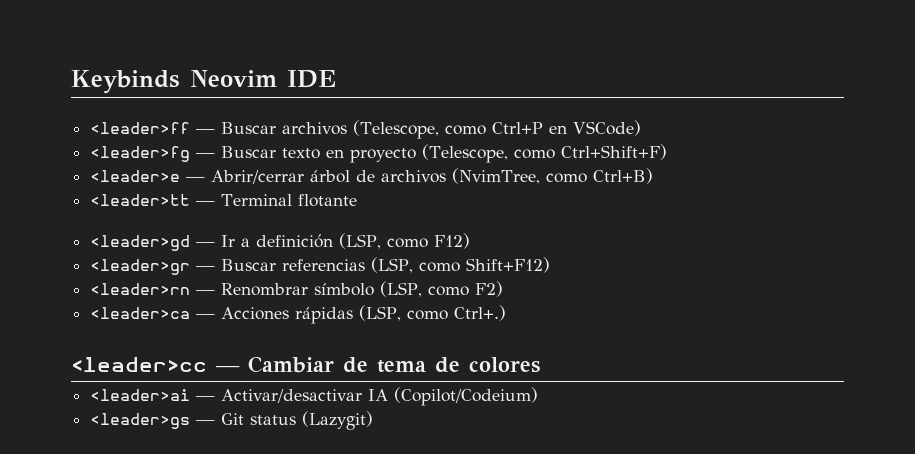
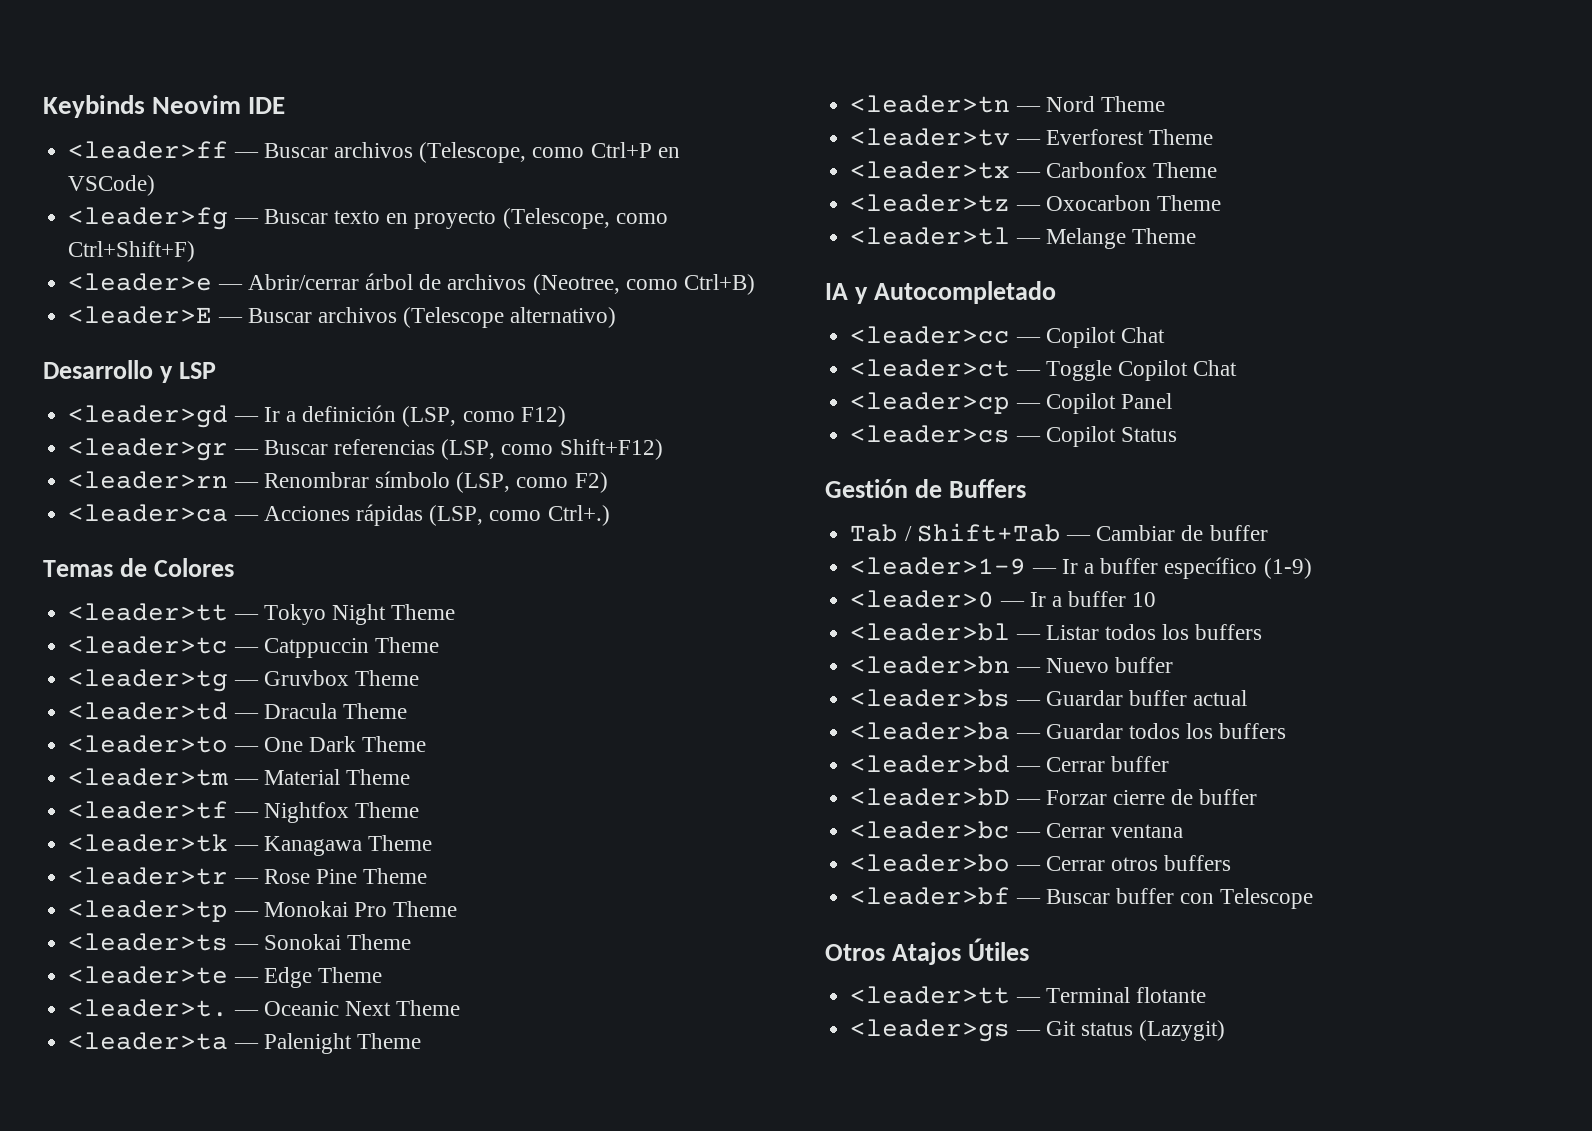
- <leader>e — Abrir/cerrar árbol de archivos (NvimTree, como Ctrl+B)
+ <leader>e — Abrir/cerrar árbol de archivos (Neotree, como Ctrl+B)
- <leader>tt — Terminal flotante
+ <leader>E — Buscar archivos (Telescope alternativo)
+ Desarrollo y LSP
- <leader>cc — Cambiar de tema de colores
- <leader>ai — Activar/desactivar IA (Copilot/Codeium)
+ Temas de Colores
+ <leader>tt — Tokyo Night Theme
+ <leader>tc — Catppuccin Theme
+ <leader>tg — Gruvbox Theme
+ <leader>td — Dracula Theme
+ <leader>to — One Dark Theme
+ <leader>tm — Material Theme
+ <leader>tf — Nightfox Theme
+ <leader>tk — Kanagawa Theme
+ <leader>tr — Rose Pine Theme
+ <leader>tp — Monokai Pro Theme
+ <leader>ts — Sonokai Theme
+ <leader>te — Edge Theme
+ <leader>t. — Oceanic Next Theme
+ <leader>ta — Palenight Theme
+ <leader>tn — Nord Theme
+ <leader>tv — Everforest Theme
+ <leader>tx — Carbonfox Theme
+ <leader>tz — Oxocarbon Theme
+ <leader>tl — Melange Theme
+ IA y Autocompletado
+ <leader>cc — Copilot Chat
+ <leader>ct — Toggle Copilot Chat
+ <leader>cp — Copilot Panel
+ <leader>cs — Copilot Status
+ Gestión de Buffers
+ Tab / Shift+Tab — Cambiar de buffer
+ <leader>1-9 — Ir a buffer específico (1-9)
+ <leader>0 — Ir a buffer 10
+ <leader>bl — Listar todos los buffers
+ <leader>bn — Nuevo buffer
+ <leader>bs — Guardar buffer actual
+ <leader>ba — Guardar todos los buffers
+ <leader>bd — Cerrar buffer
+ <leader>bD — Forzar cierre de buffer
+ <leader>bc — Cerrar ventana
+ <leader>bo — Cerrar otros buffers
+ <leader>bf — Buscar buffer con Telescope
+ Otros Atajos Útiles
+ <leader>tt — Terminal flotante

